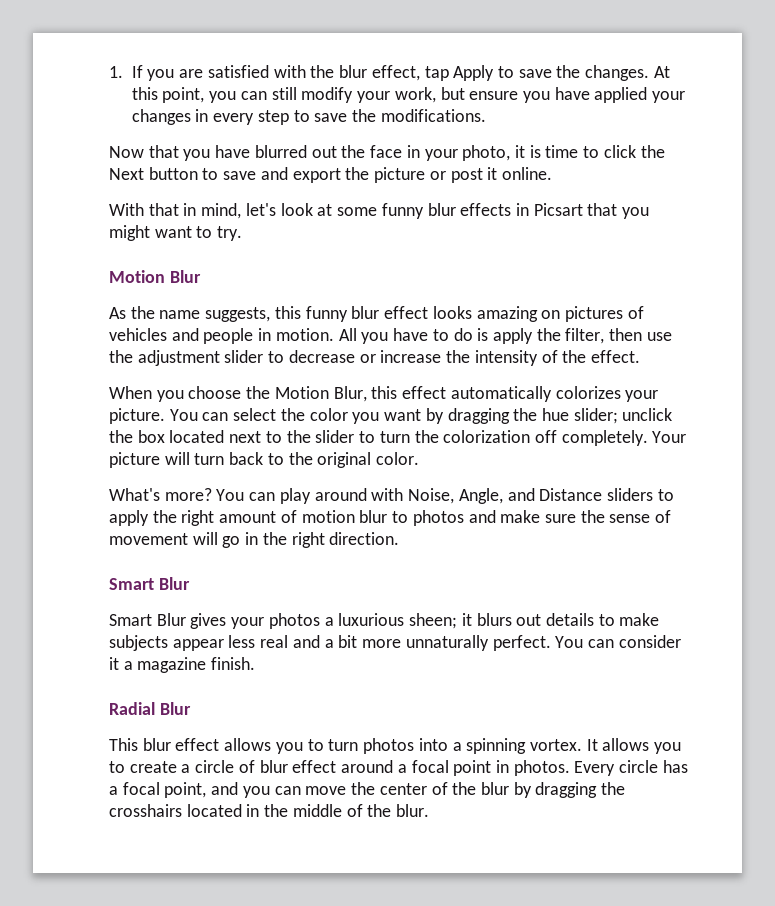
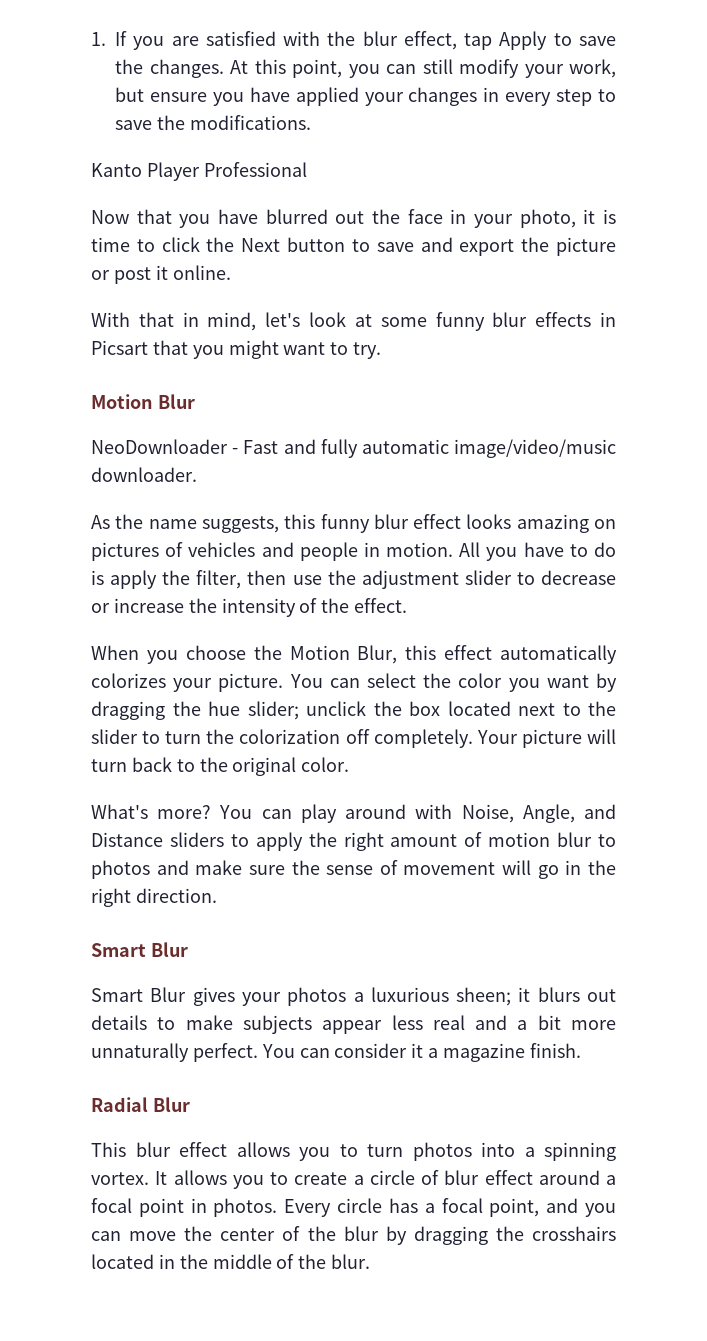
+ Kanto Player Professional
+ NeoDownloader - Fast and fully automatic image/video/music downloader.

